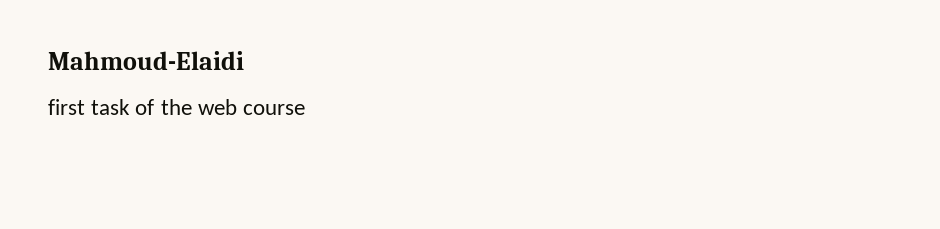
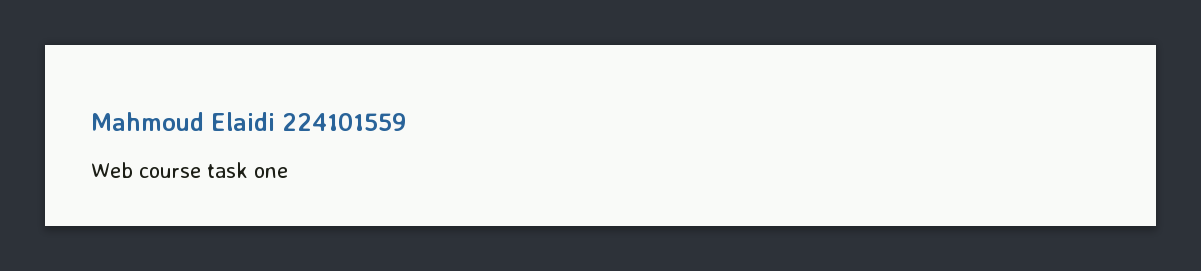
- Mahmoud-Elaidi
- first task of the web course
+ Mahmoud Elaidi 224101559
+ Web course task one

